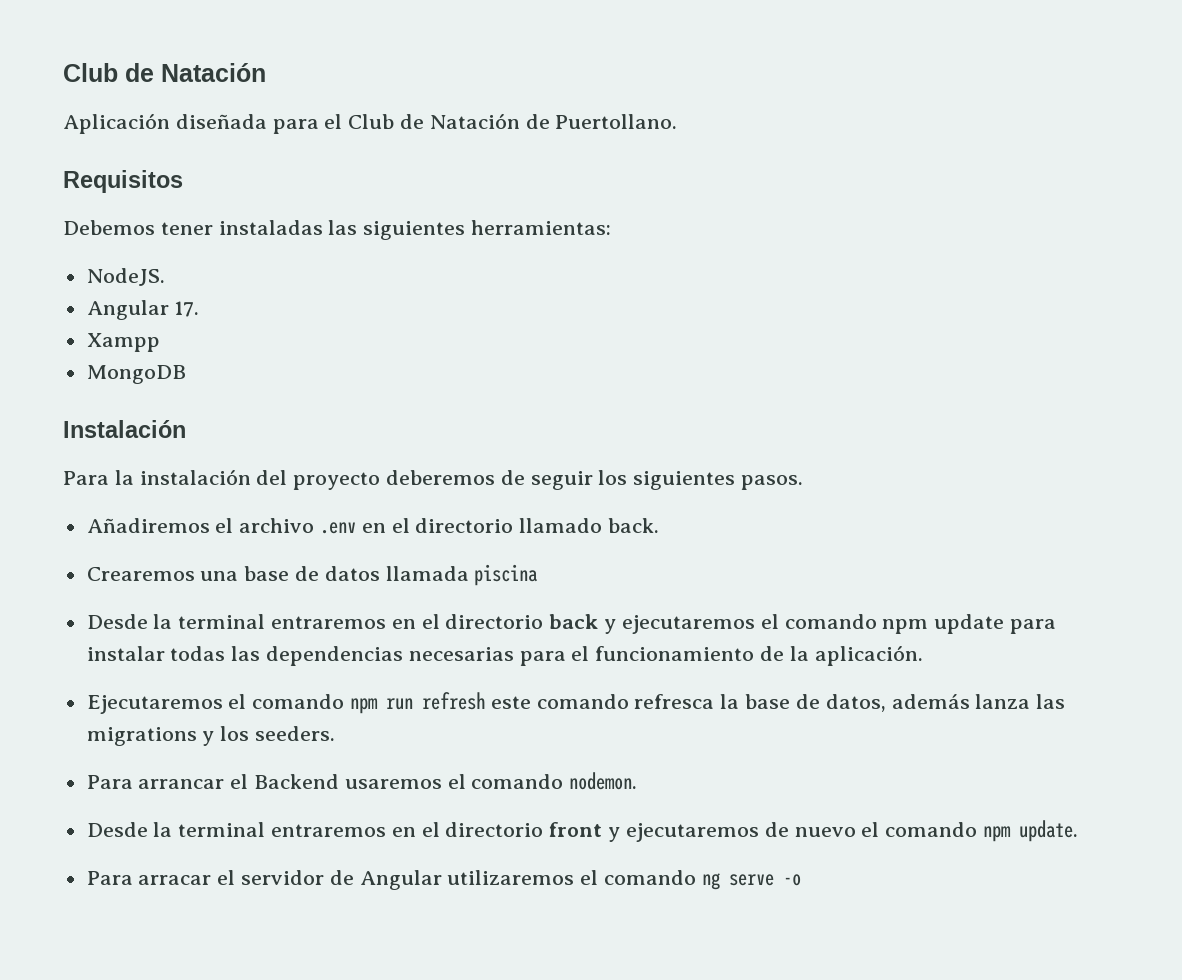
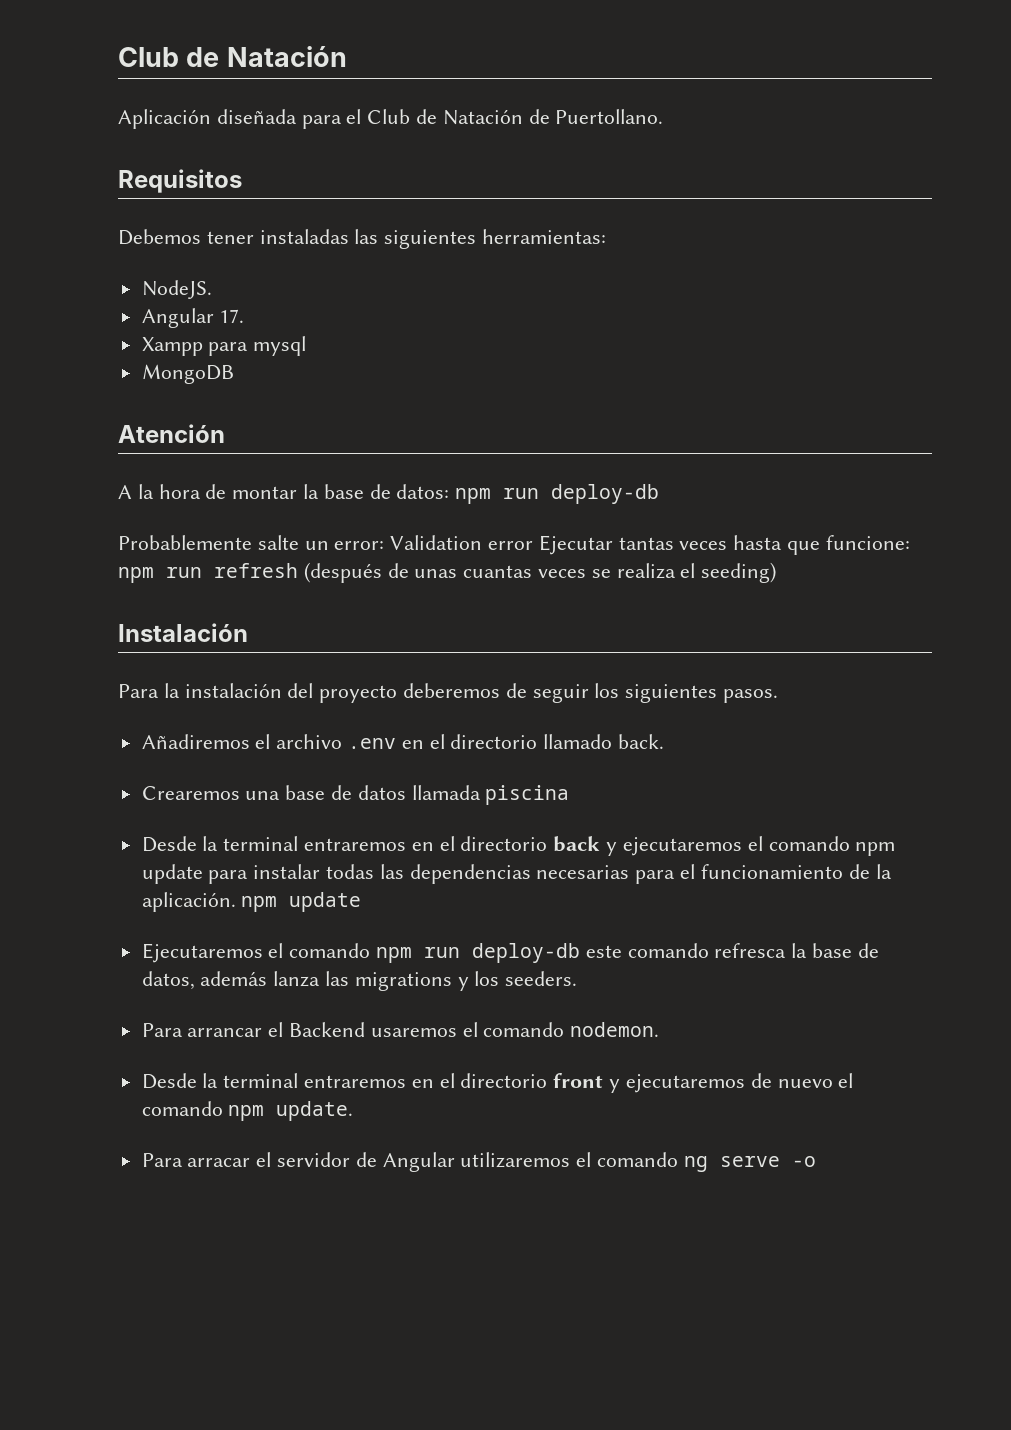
- Xampp
+ Xampp para mysql
+ Atención
+ A la hora de montar la base de datos: npm run deploy-db
+ Probablemente salte un error: Validation error Ejecutar tantas veces hasta que funcione: npm run refresh (después de unas cuantas veces se realiza el seeding)
- Desde la terminal entraremos en el directorio back y ejecutaremos el comando npm update para instalar todas las dependencias necesarias para el funcionamiento de la aplicación.
+ Desde la terminal entraremos en el directorio back y ejecutaremos el comando npm update para instalar todas las dependencias necesarias para el funcionamiento de la aplicación. npm update
- Ejecutaremos el comando npm run refresh este comando refresca la base de datos, además lanza las migrations y los seeders.
+ Ejecutaremos el comando npm run deploy-db este comando refresca la base de datos, además lanza las migrations y los seeders.

